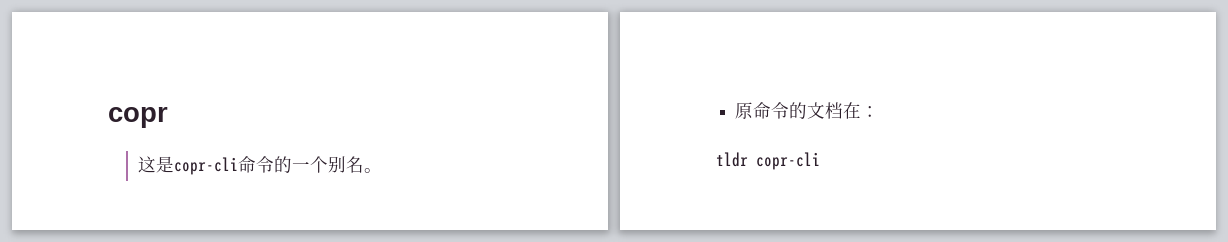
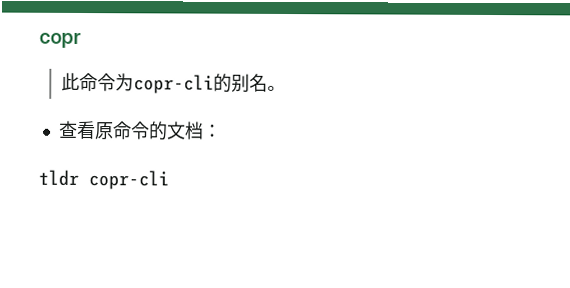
- 这是copr-cli命令的一个别名。
+ 此命令为copr-cli的别名。
- 原命令的文档在：
+ 查看原命令的文档：

